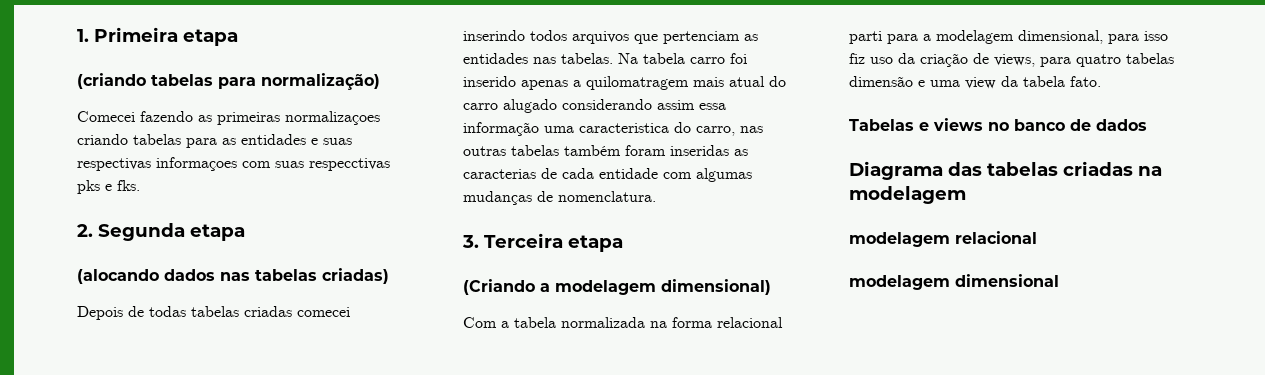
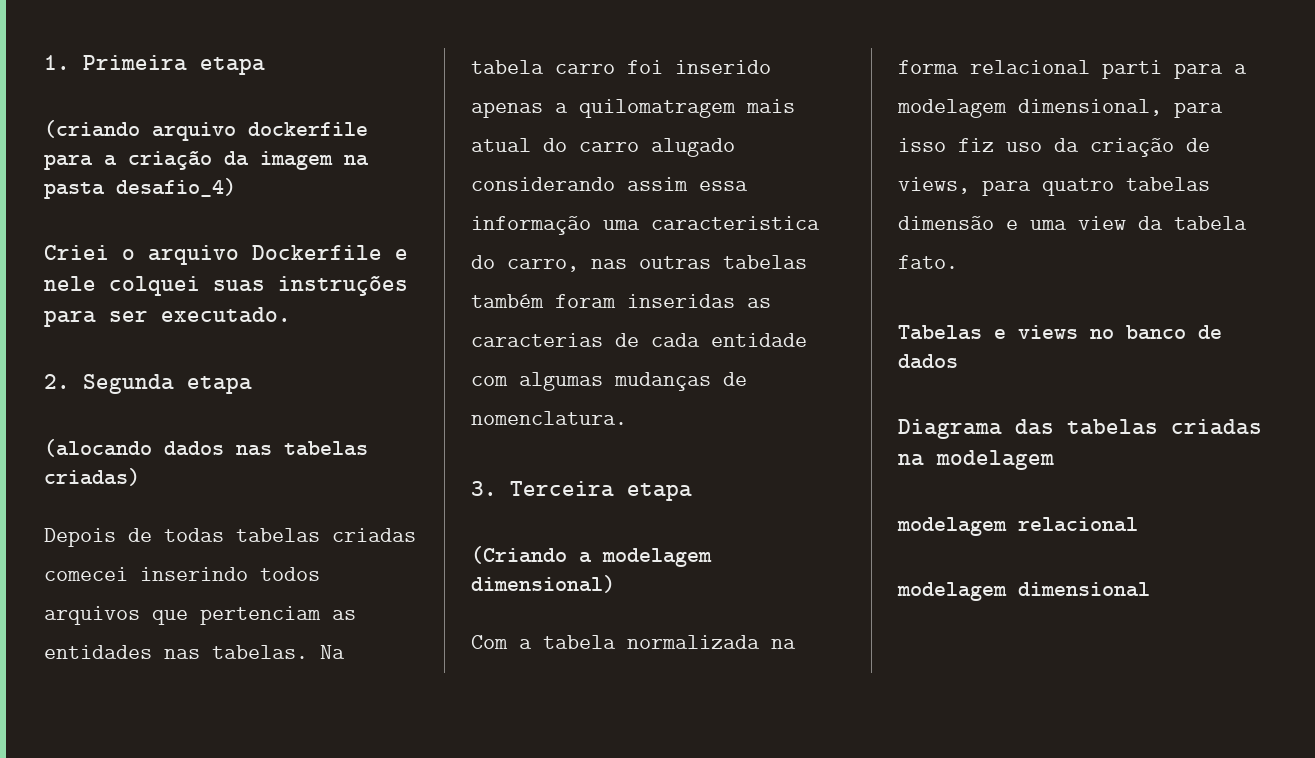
- (criando tabelas para normalização)
- Comecei fazendo as primeiras normalizaçoes criando tabelas para as entidades e suas respectivas informaçoes com suas respecctivas pks e fks.
+ (criando arquivo dockerfile para a criação da imagem na pasta desafio_4)
+ Criei o arquivo Dockerfile e nele colquei suas instruções para ser executado.

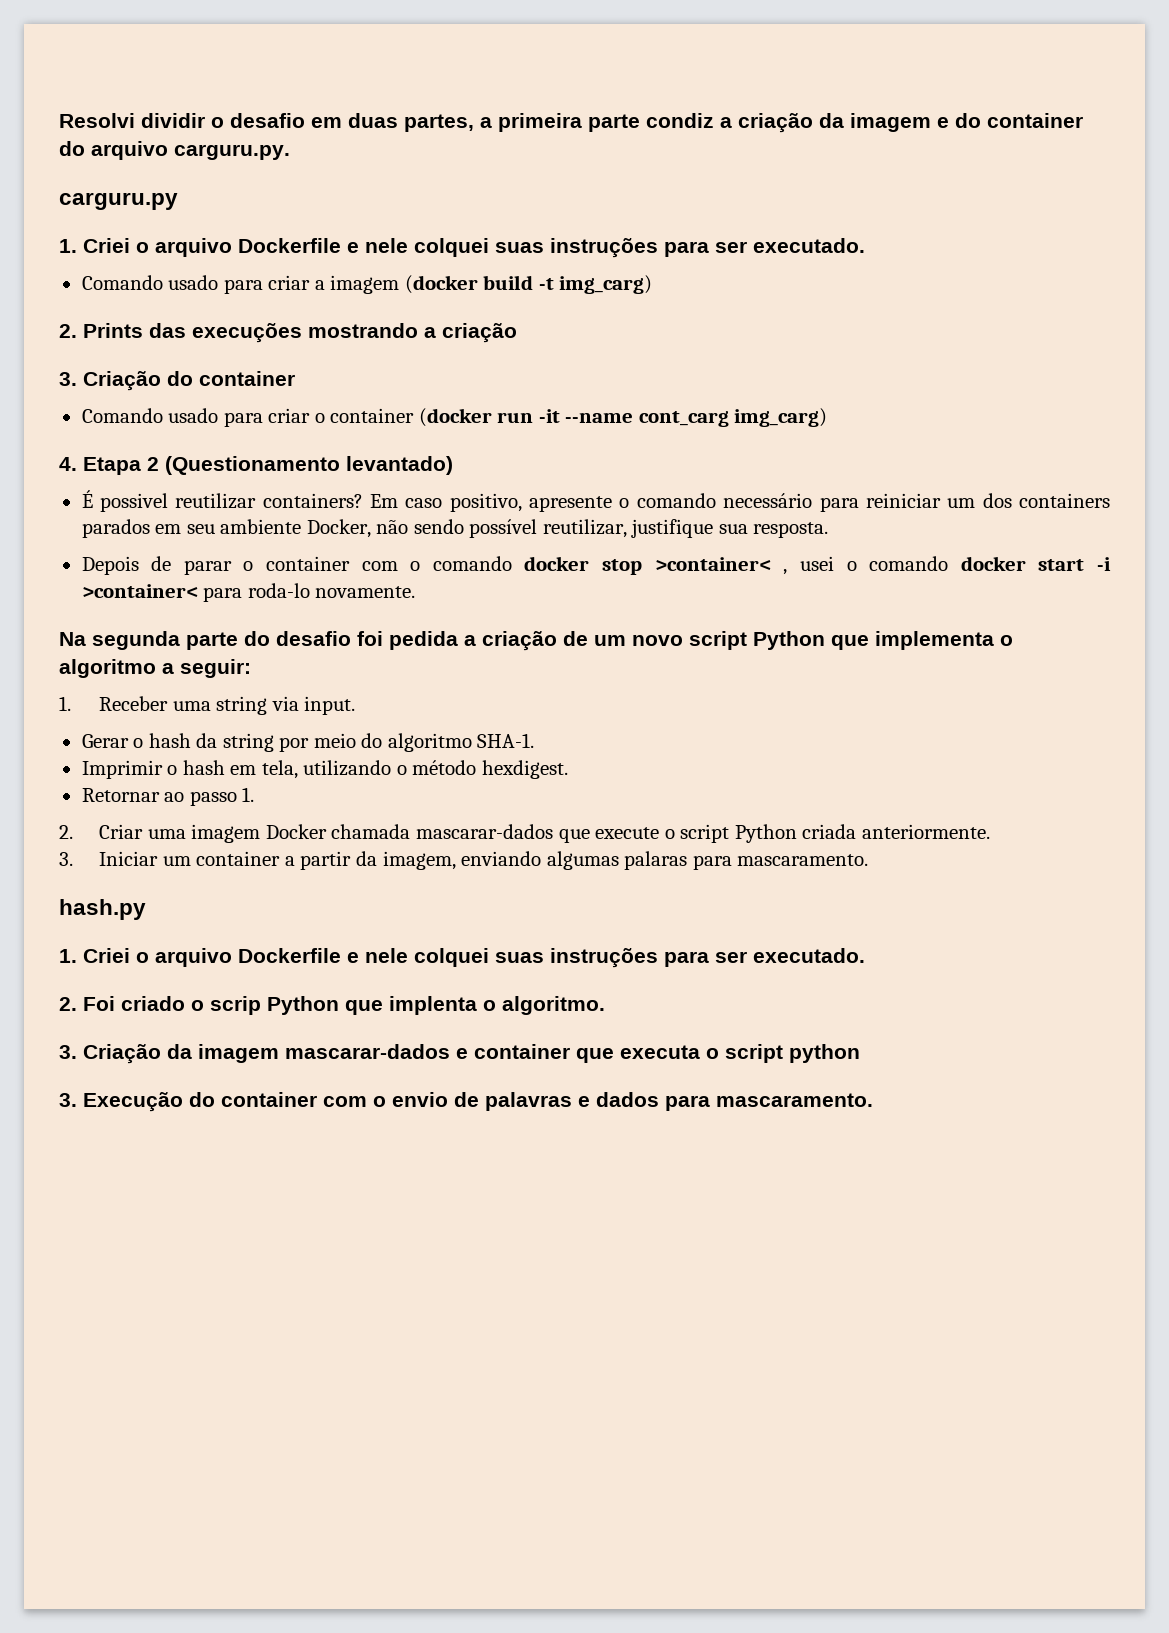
- 1. Primeira etapa
- (criando arquivo dockerfile para a criação da imagem na pasta desafio_4)
- Criei o arquivo Dockerfile e nele colquei suas instruções para ser executado.
+ Resolvi dividir o desafio em duas partes, a primeira parte condiz a criação da imagem e do container do arquivo carguru.py.
+ carguru.py
+ 1. Criei o arquivo Dockerfile e nele colquei suas instruções para ser executado.
+ Comando usado para criar a imagem (docker build -t img_carg)
+ 2. Prints das execuções mostrando a criação
+ 3. Criação do container
+ Comando usado para criar o container (docker run -it --name cont_carg img_carg)
+ 4. Etapa 2 (Questionamento levantado)
+ É possivel reutilizar containers? Em caso positivo, apresente o comando necessário para reiniciar um dos containers parados em seu ambiente Docker, não sendo possível reutilizar, justifique sua resposta.
+ Depois de parar o container com o comando docker stop >container< , usei o comando docker start -i >container< para roda-lo novamente.
+ Na segunda parte do desafio foi pedida a criação de um novo script Python que implementa o algoritmo a seguir:
+ 1. Receber uma string via input.
+ Gerar o hash da string por meio do algoritmo SHA-1.
+ Imprimir o hash em tela, utilizando o método hexdigest.
+ Retornar ao passo 1.
+ 2. Criar uma imagem Docker chamada mascarar-dados que execute o script Python criada anteriormente.
+ 3. Iniciar um container a partir da imagem, enviando algumas palaras para mascaramento.
+ hash.py
+ 1. Criei o arquivo Dockerfile e nele colquei suas instruções para ser executado.
- 2. Segunda etapa
- (alocando dados nas tabelas criadas)
- Depois de todas tabelas criadas comecei inserindo todos arquivos que pertenciam as entidades nas tabelas. Na tabela carro foi inserido apenas a quilomatragem mais atual do carro alugado considerando assim essa informação uma caracteristica do carro, nas outras tabelas também foram inseridas as caracterias de cada entidade com algumas mudanças de nomenclatura.
- 3. Terceira etapa
- (Criando a modelagem dimensional)
- Com a tabela normalizada na forma relacional parti para a modelagem dimensional, para isso fiz uso da criação de views, para quatro tabelas dimensão e uma view da tabela fato.
- Tabelas e views no banco de dados
- Diagrama das tabelas criadas na modelagem
- modelagem relacional
- modelagem dimensional
+ 2. Foi criado o scrip Python que implenta o algoritmo.
+ 3. Criação da imagem mascarar-dados e container que executa o script python
+ 3. Execução do container com o envio de palavras e dados para mascaramento.

